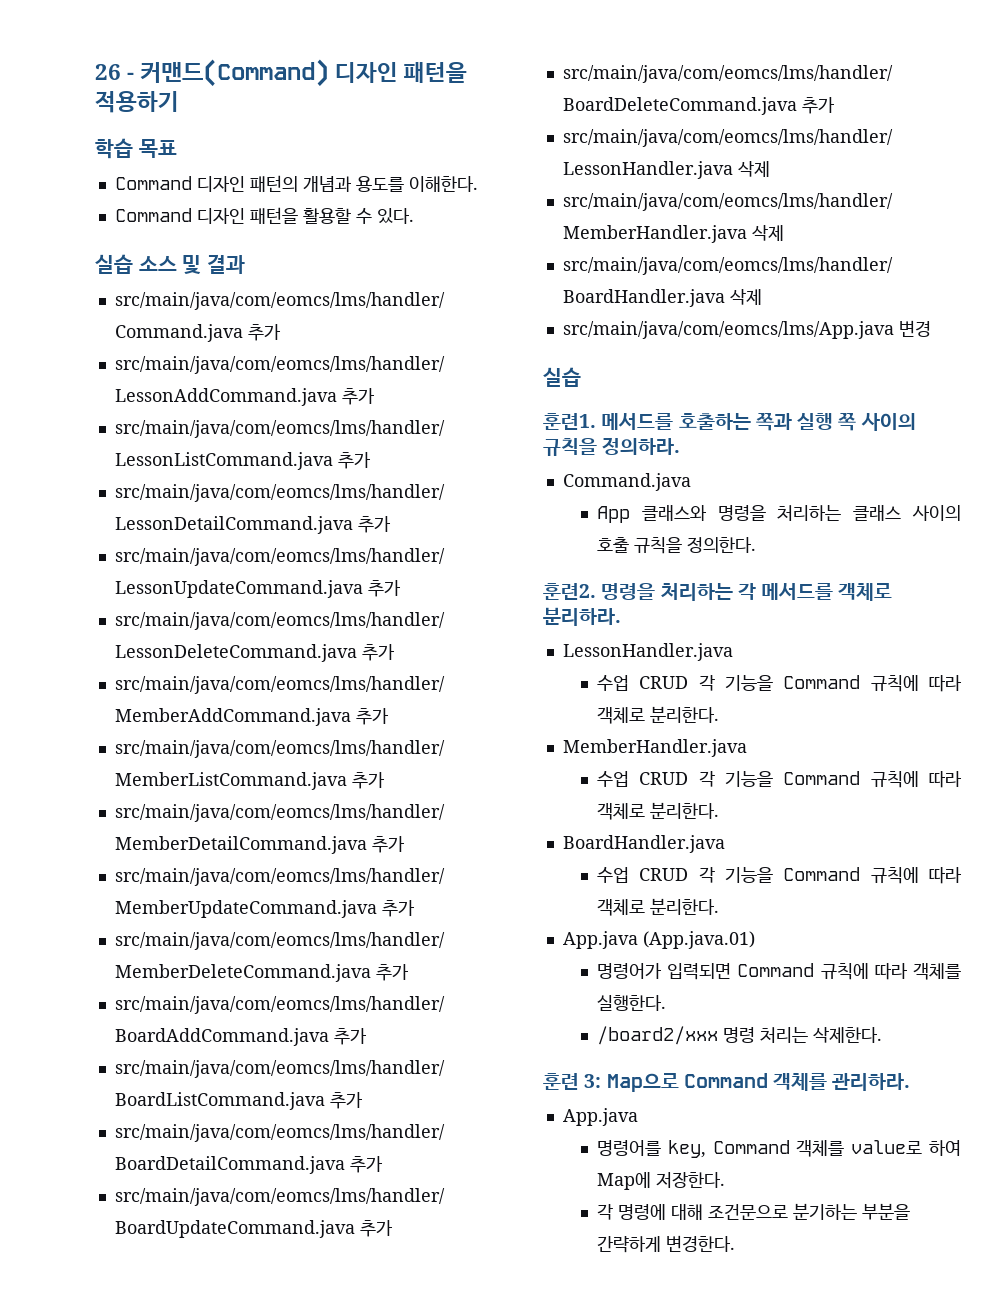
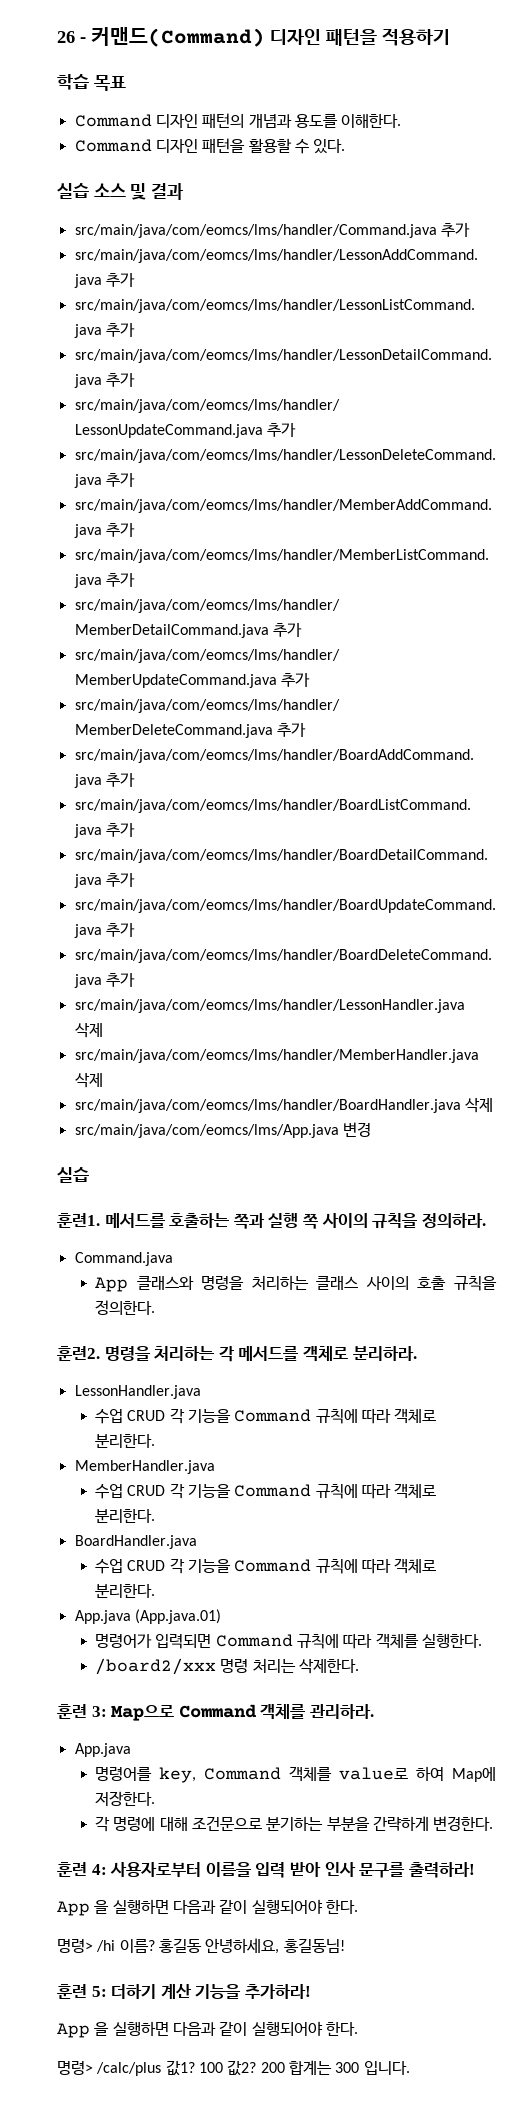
+ 훈련 4: 사용자로부터 이름을 입력 받아 인사 문구를 출력하라!
+ App 을 실행하면 다음과 같이 실행되어야 한다.
+ 명령> /hi 이름? 홍길동 안녕하세요, 홍길동님!
+ 훈련 5: 더하기 계산 기능을 추가하라!
+ App 을 실행하면 다음과 같이 실행되어야 한다.
+ 명령> /calc/plus 값1? 100 값2? 200 합계는 300 입니다.

